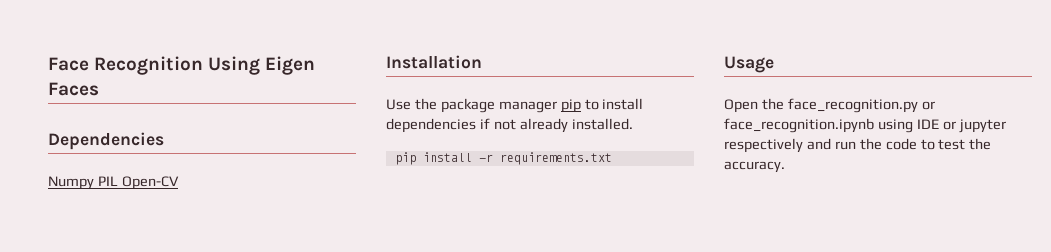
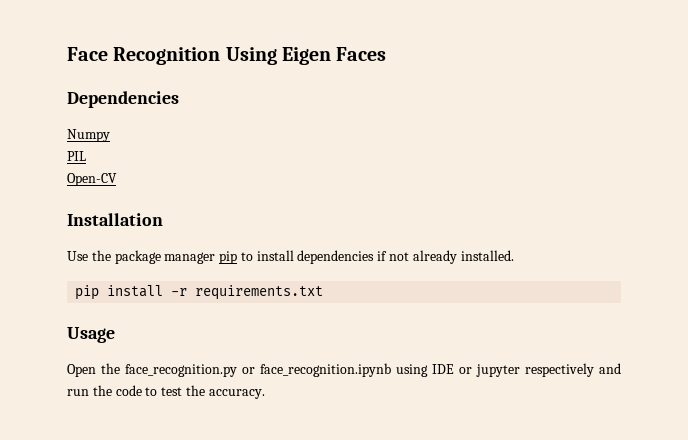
- Numpy PIL Open-CV
+ Numpy
+ PIL
+ Open-CV

